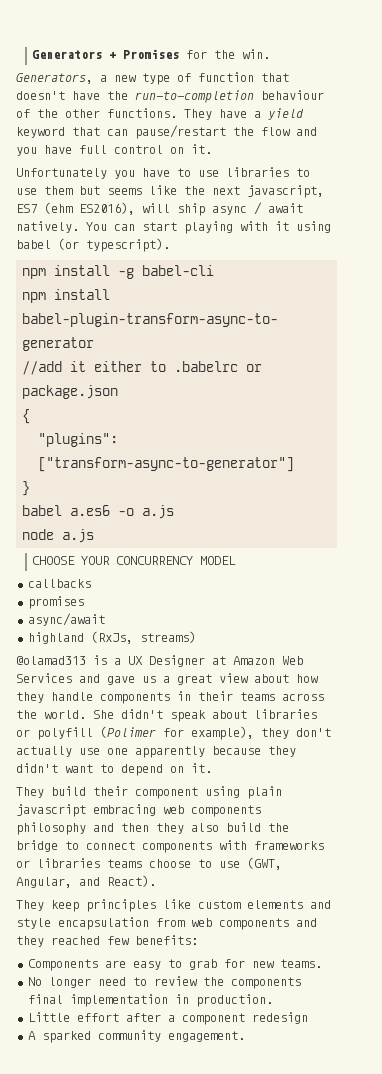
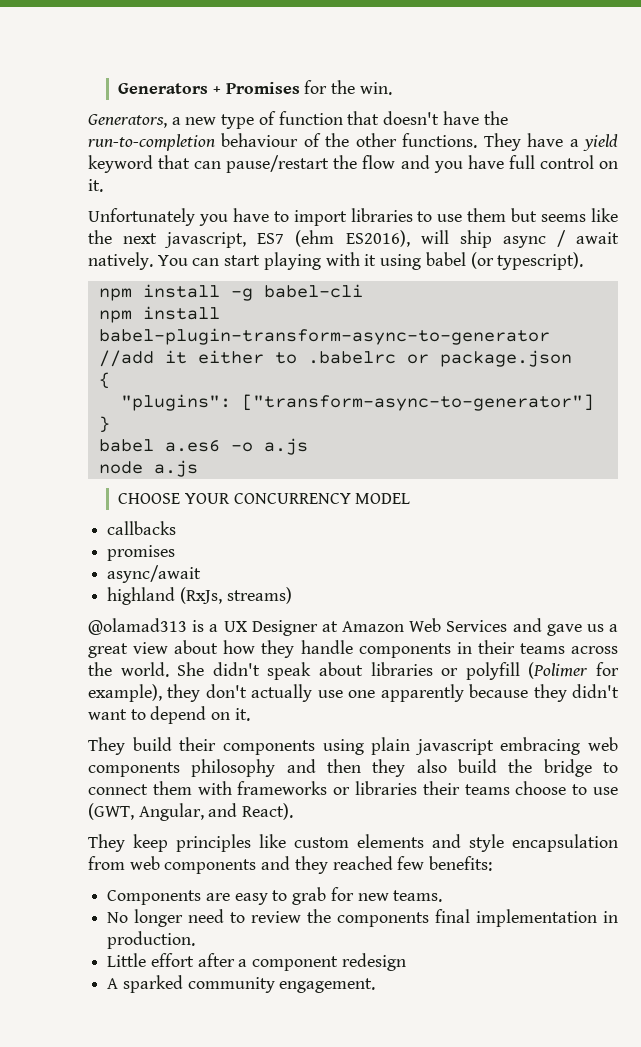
- Unfortunately you have to use libraries to use them but seems like the next javascript, ES7 (ehm ES2016), will ship async / await natively.
+ Unfortunately you have to import libraries to use them but seems like the next javascript, ES7 (ehm ES2016), will ship async / await natively.
- They build their component using plain javascript embracing web components philosophy and then they also build the bridge to connect components with frameworks or libraries teams choose to use (GWT, Angular, and React).
+ They build their components using plain javascript embracing web components philosophy and then they also build the bridge to connect them with frameworks or libraries their teams choose to use (GWT, Angular, and React).

